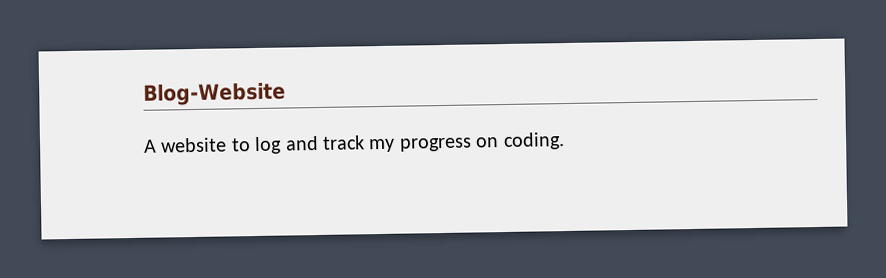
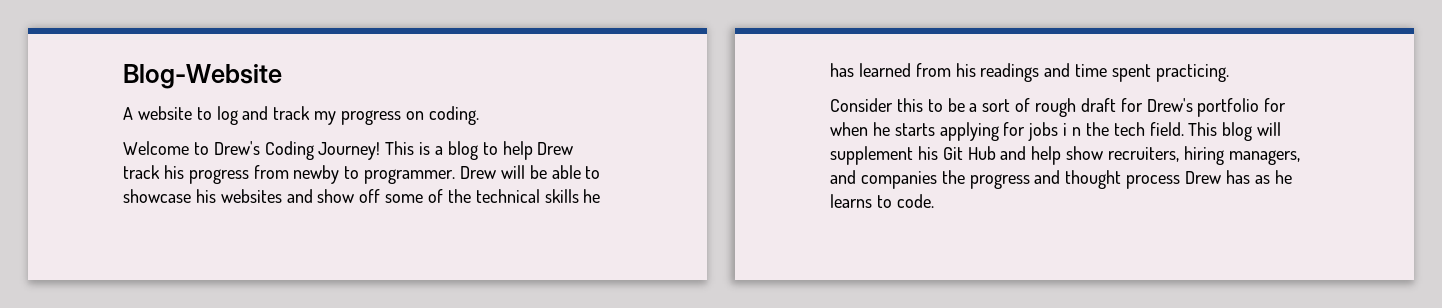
+ Welcome to Drew's Coding Journey! This is a blog to help Drew track his progress from newby to programmer. Drew will be able to showcase his websites and show off some of the technical skills he has learned from his readings and time spent practicing.
+ Consider this to be a sort of rough draft for Drew's portfolio for when he starts applying for jobs i n the tech field. This blog will supplement his Git Hub and help show recruiters, hiring managers, and companies the progress and thought process Drew has as he learns to code.

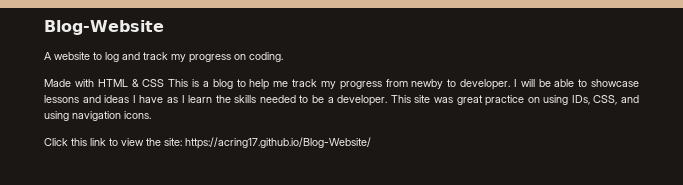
- Welcome to Drew's Coding Journey! This is a blog to help Drew track his progress from newby to programmer. Drew will be able to showcase his websites and show off some of the technical skills he has learned from his readings and time spent practicing.
- Consider this to be a sort of rough draft for Drew's portfolio for when he starts applying for jobs i n the tech field. This blog will supplement his Git Hub and help show recruiters, hiring managers, and companies the progress and thought process Drew has as he learns to code.
+ Made with HTML & CSS This is a blog to help me track my progress from newby to developer. I will be able to showcase lessons and ideas I have as I learn the skills needed to be a developer. This site was great practice on using IDs, CSS, and using navigation icons.
+ Click this link to view the site: https://acring17.github.io/Blog-Website/

